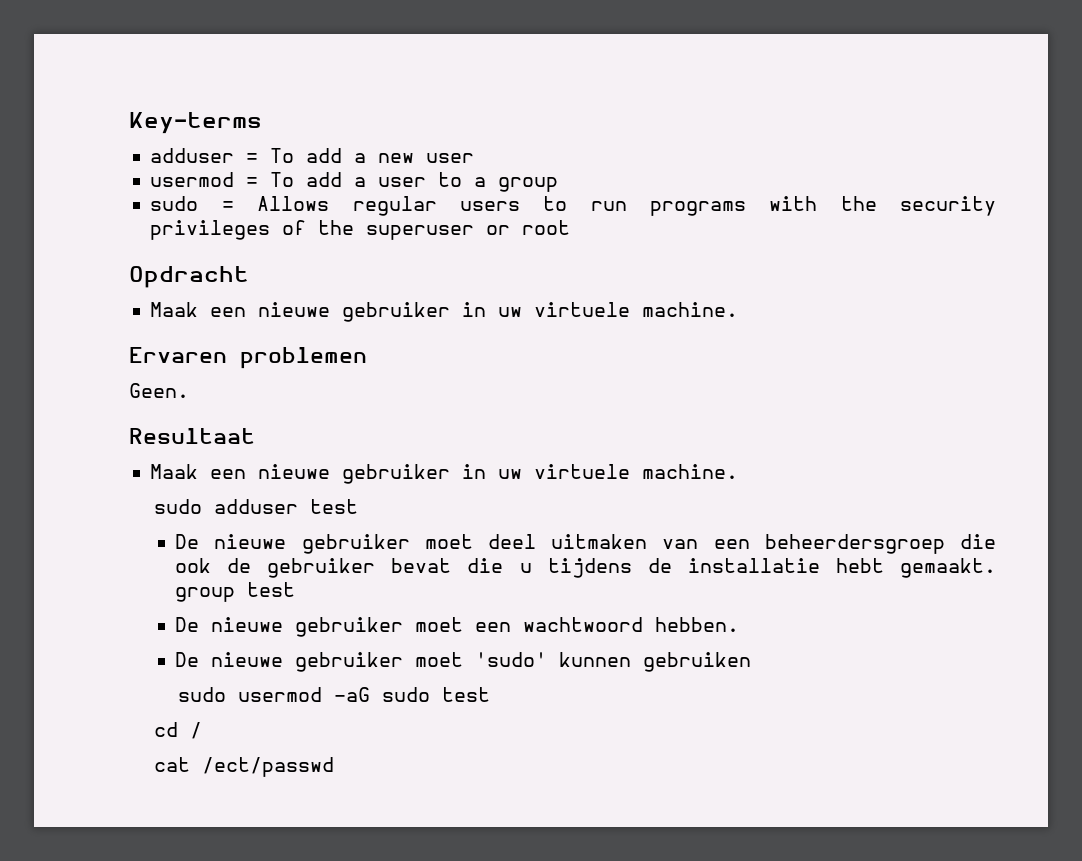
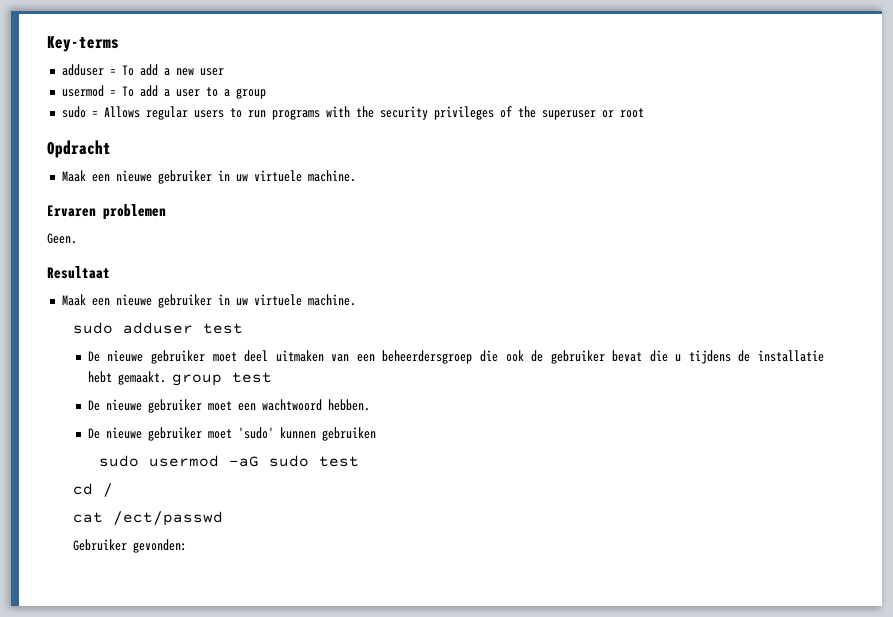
+ Gebruiker gevonden:

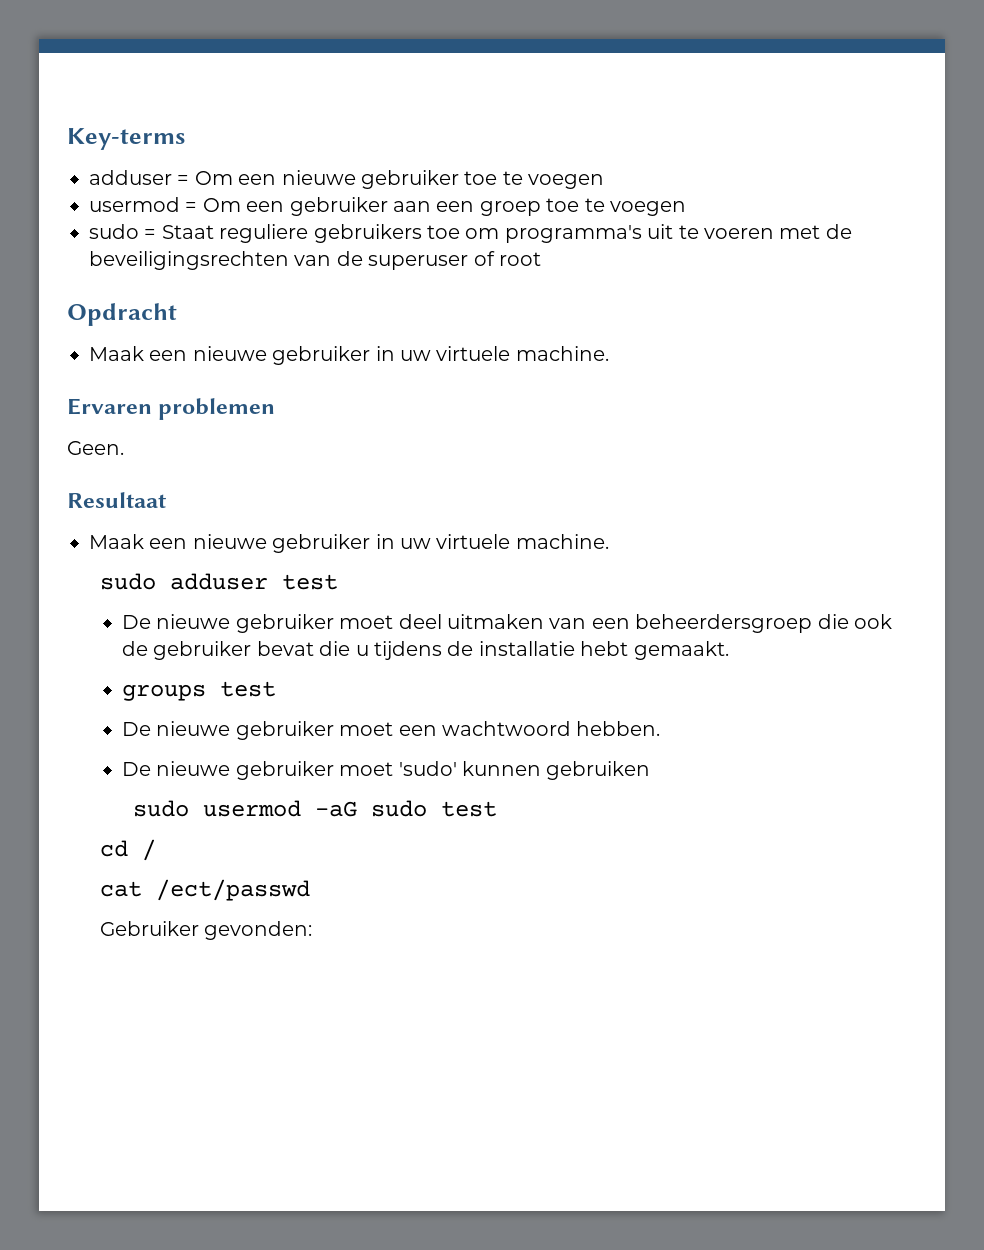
- adduser = To add a new user
- usermod = To add a user to a group
- sudo = Allows regular users to run programs with the security privileges of the superuser or root
+ adduser = Om een nieuwe gebruiker toe te voegen
+ usermod = Om een gebruiker aan een groep toe te voegen
+ sudo = Staat reguliere gebruikers toe om programma's uit te voeren met de beveiligingsrechten van de superuser of root
- De nieuwe gebruiker moet deel uitmaken van een beheerdersgroep die ook de gebruiker bevat die u tijdens de installatie hebt gemaakt. group test
+ De nieuwe gebruiker moet deel uitmaken van een beheerdersgroep die ook de gebruiker bevat die u tijdens de installatie hebt gemaakt.
+ groups test

